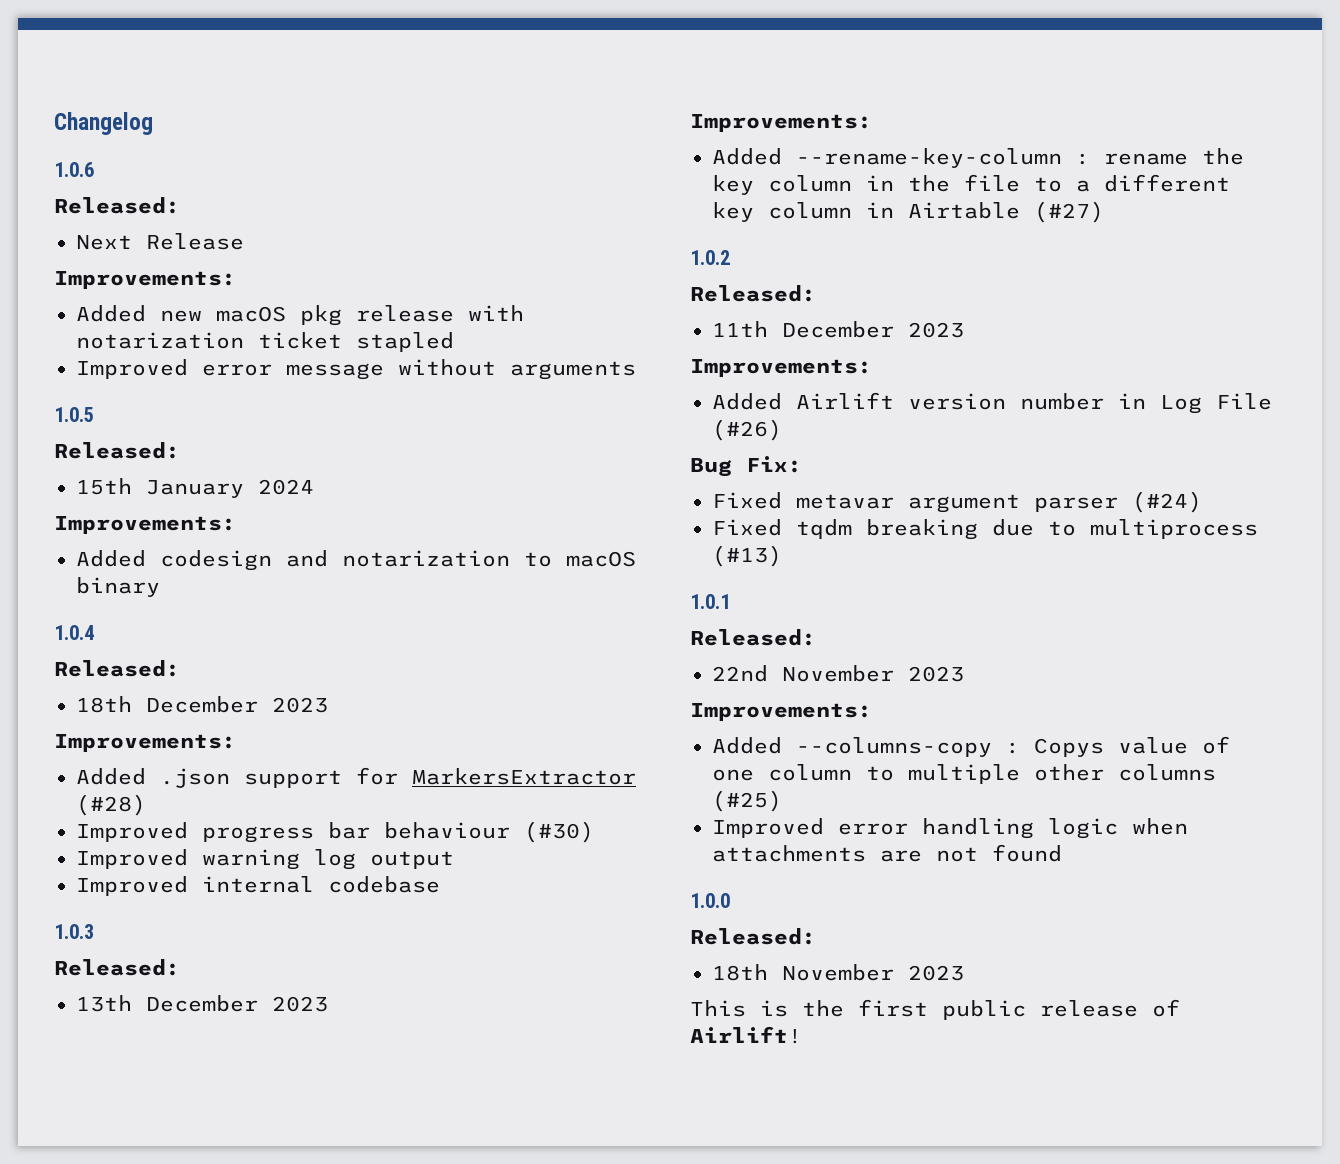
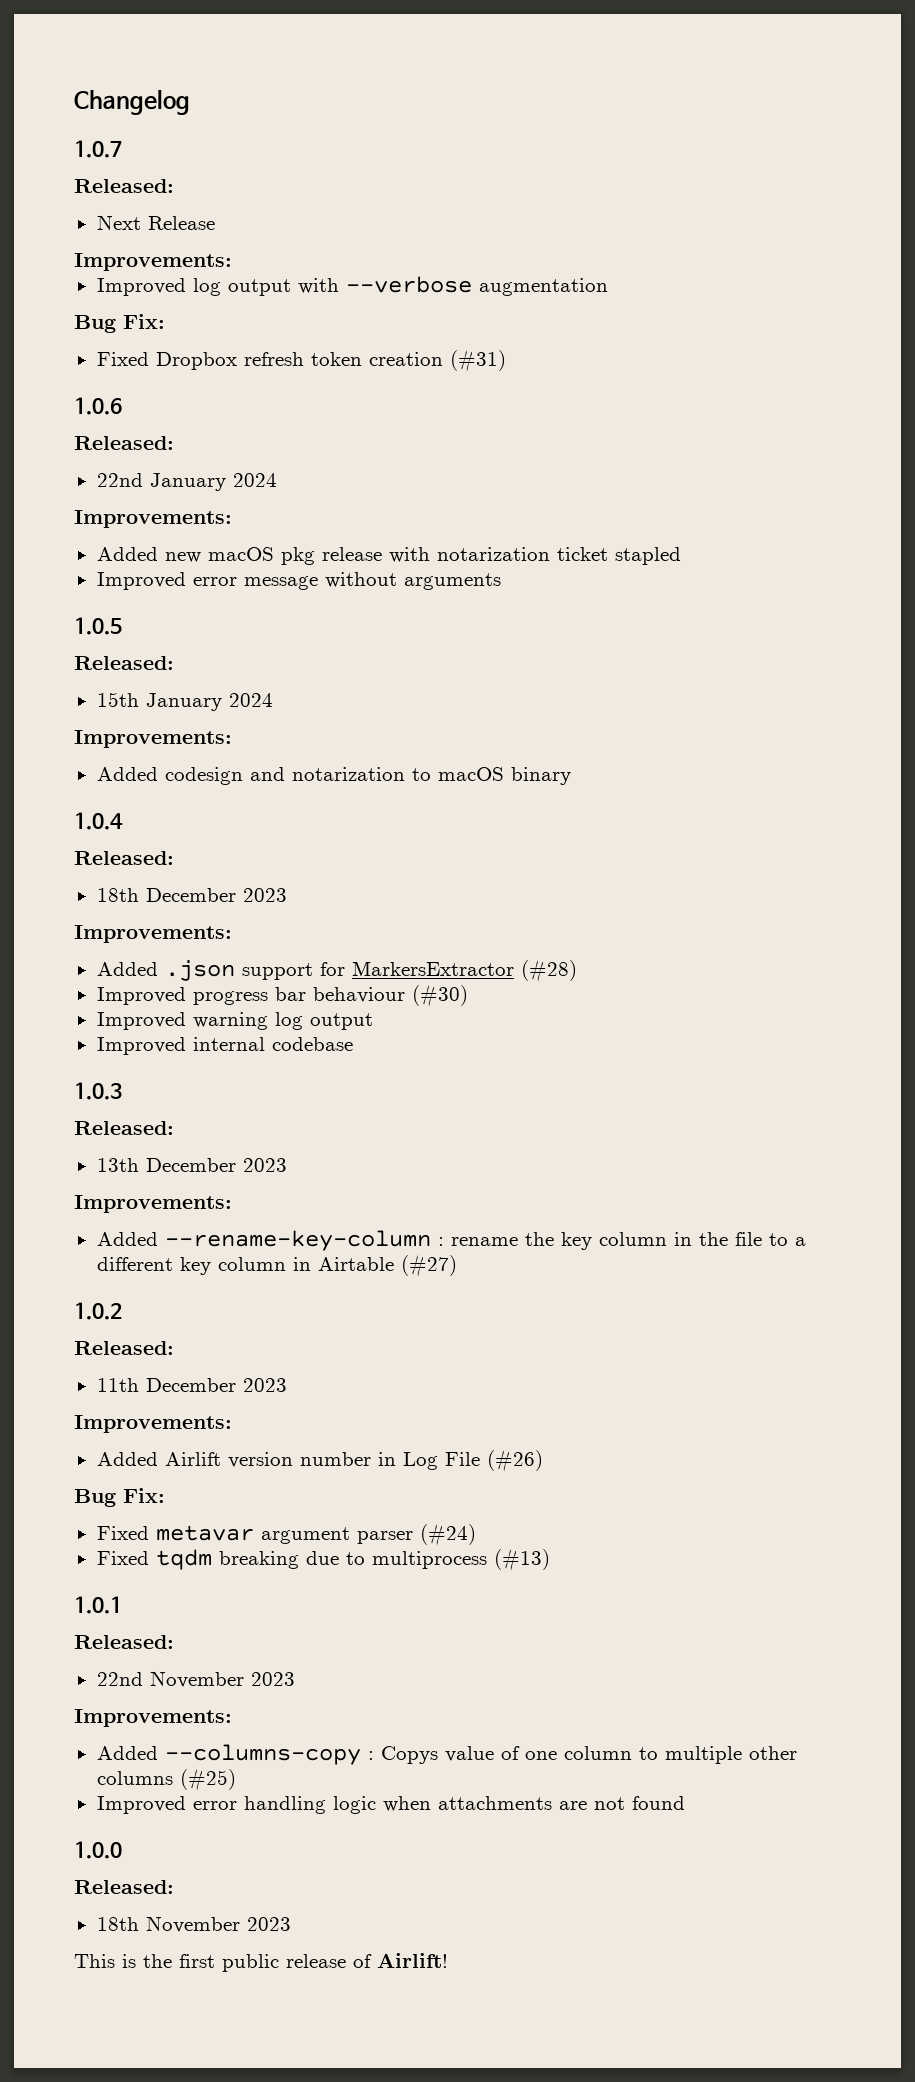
+ 1.0.7
+ Released:
+ Next Release
+ Improvements:
+ Improved log output with --verbose augmentation
+ Bug Fix:
+ Fixed Dropbox refresh token creation (#31)
- Next Release
+ 22nd January 2024

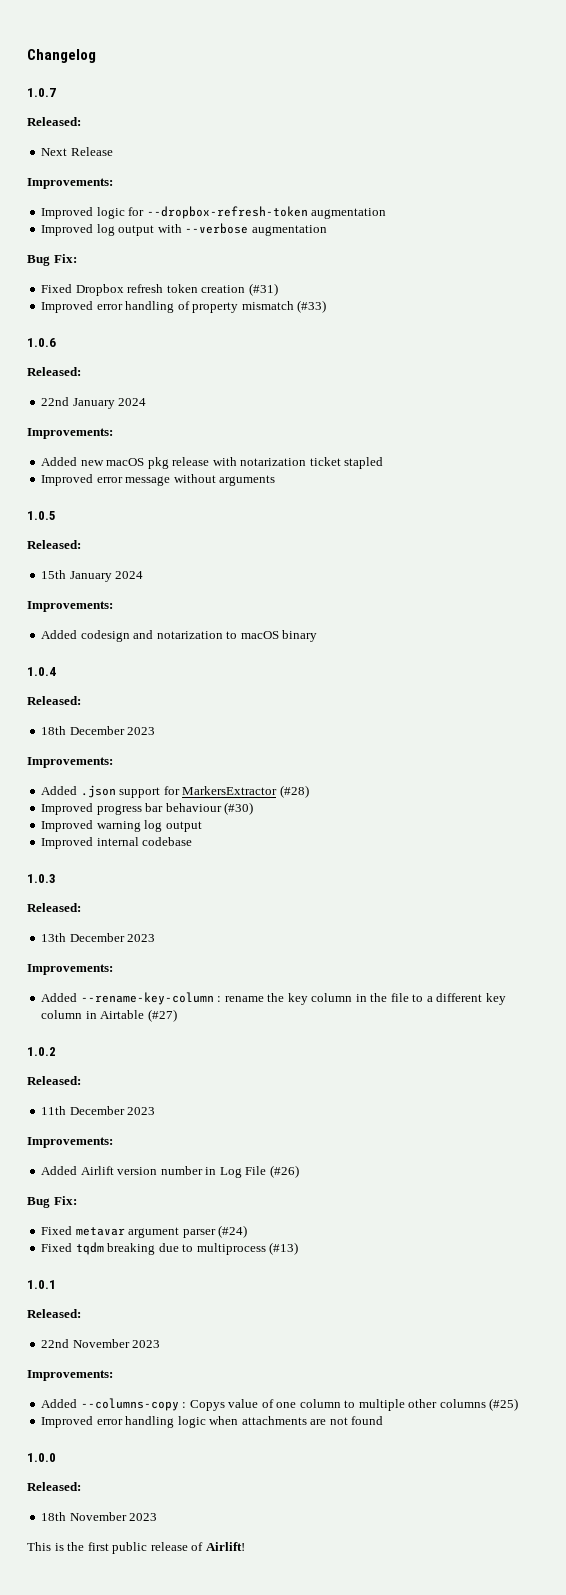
+ Improved logic for --dropbox-refresh-token augmentation
+ Improved error handling of property mismatch (#33)

